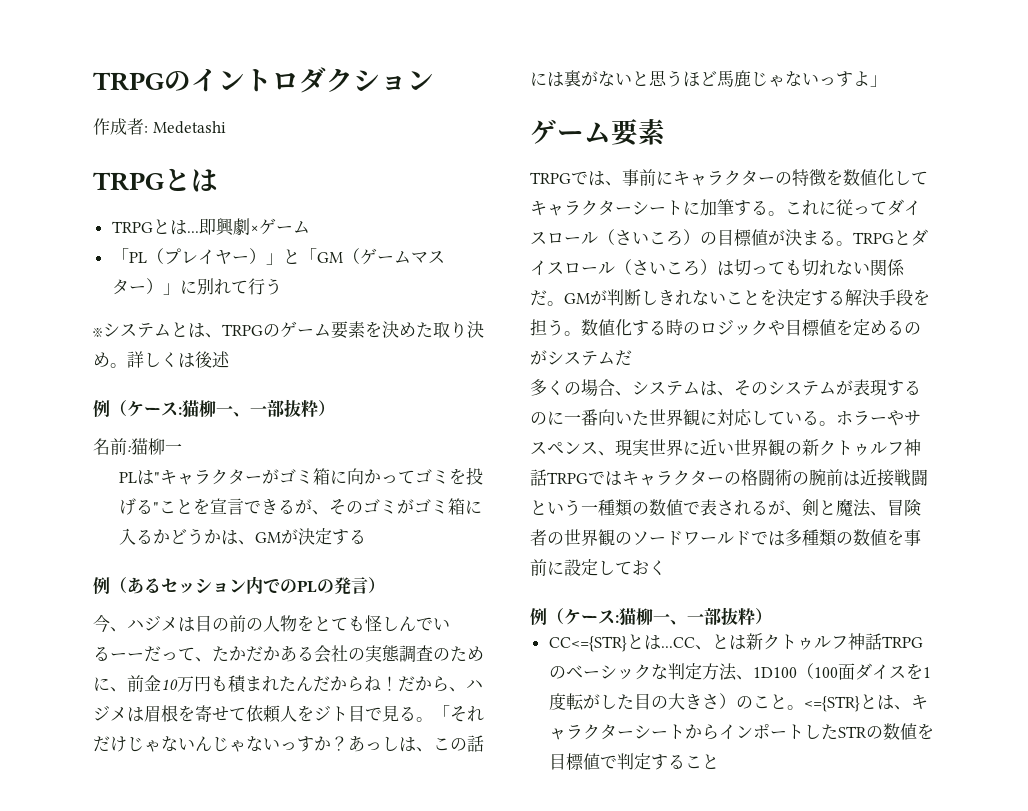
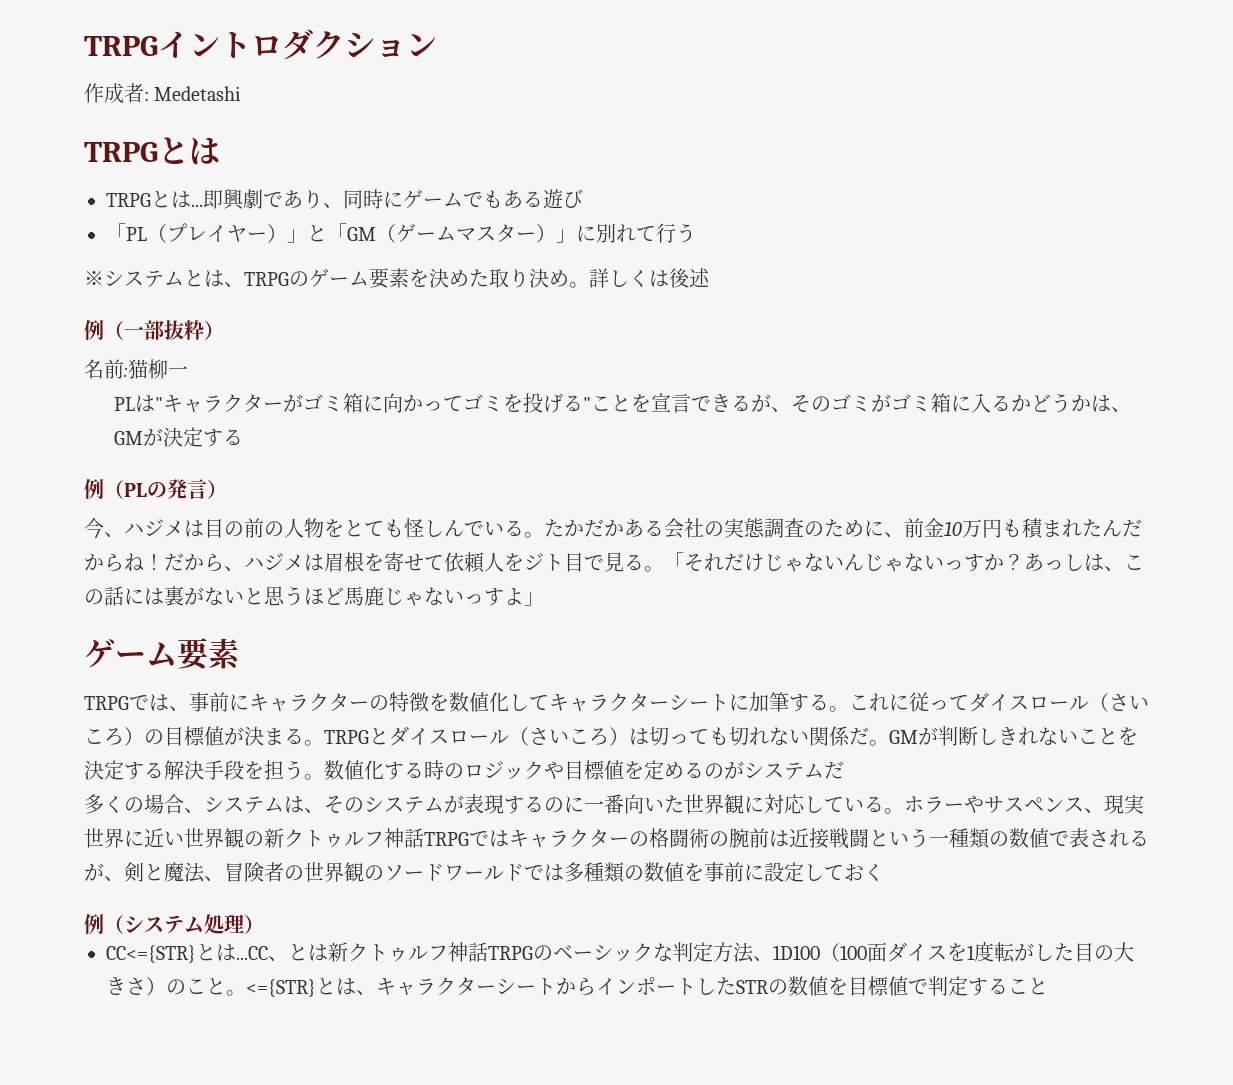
- TRPGのイントロダクション
+ TRPGイントロダクション
- 即興劇×ゲーム
+ 即興劇であり、同時にゲームでもある遊び
  詳しくは後述
- 例（ケース:猫柳一、一部抜粋）
+ 例（一部抜粋）
- 例（あるセッション内でのPLの発言）
+ 例（PLの発言）
- 今、ハジメは目の前の人物をとても怪しんでいるーーだって、たかだかある会社の実態調査のために、前金10万円も積まれたんだからね！
+ 今、ハジメは目の前の人物をとても怪しんでいる。たかだかある会社の実態調査のために、前金10万円も積まれたんだからね！
  ホラーやサスペンス、現実世界に近い世界観の新クトゥルフ神話TRPGではキャラクターの格闘術の腕前は近接戦闘という一種類の数値で表されるが、剣と魔法、冒険者の世界観のソードワールドでは多種類の数値を事前に設定しておく
- 例（ケース:猫柳一、一部抜粋）
+ 例（システム処理）

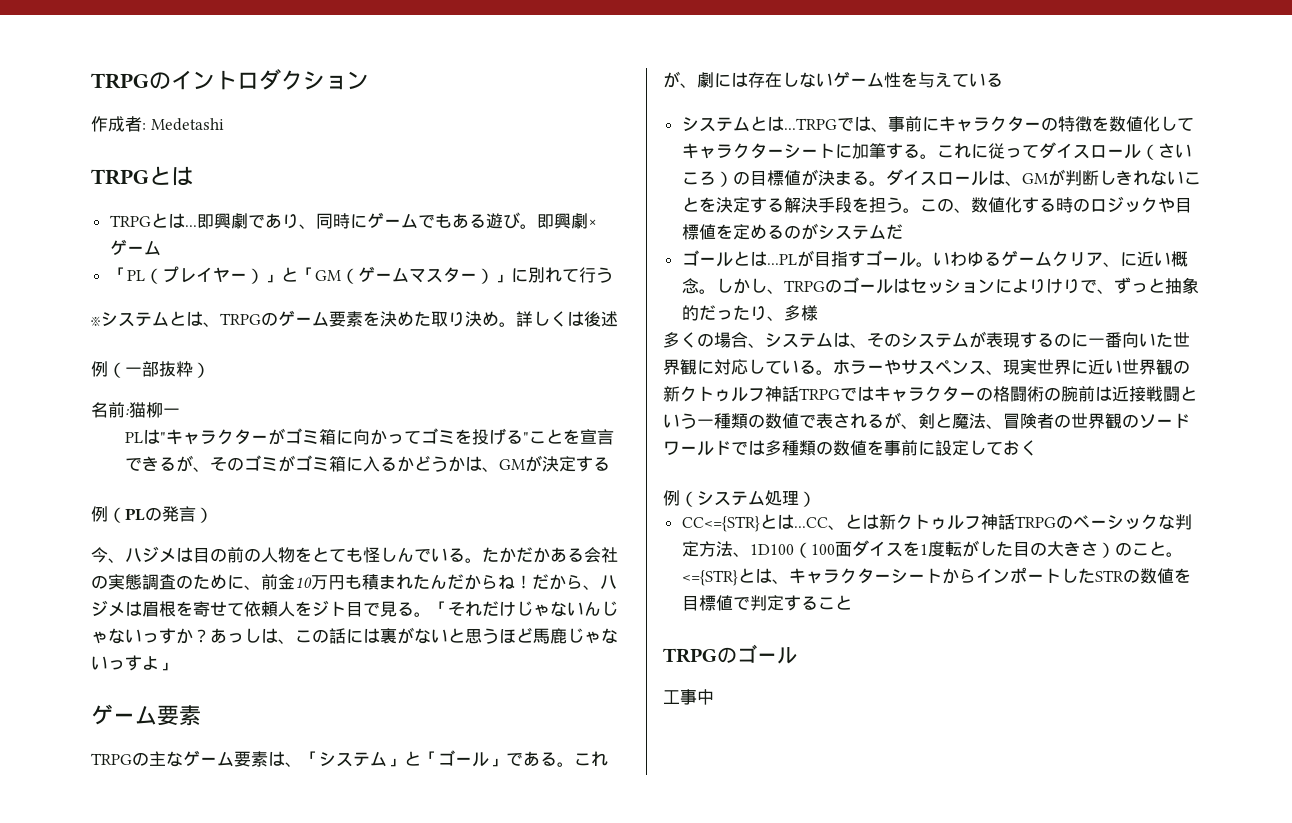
- TRPGイントロダクション
+ TRPGのイントロダクション
- 即興劇であり、同時にゲームでもある遊び
+ 即興劇であり、同時にゲームでもある遊び。即興劇×ゲーム
- TRPGでは、事前にキャラクターの特徴を数値化してキャラクターシートに加筆する。
+ TRPGの主なゲーム要素は、「システム」と「ゴール」である。これが、劇には存在しないゲーム性を与えている
+ システムとは...TRPGでは、事前にキャラクターの特徴を数値化してキャラクターシートに加筆する。
- TRPGとダイスロール（さいころ）は切っても切れない関係だ。GMが判断しきれないことを決定する解決手段を担う。
+ ダイスロールは、GMが判断しきれないことを決定する解決手段を担う。
- 数値化する時のロジックや目標値を定めるのがシステムだ
+ この、数値化する時のロジックや目標値を定めるのがシステムだ
+ ゴールとは...PLが目指すゴール。いわゆるゲームクリア、に近い概念。しかし、TRPGのゴールはセッションによりけりで、ずっと抽象的だったり、多様
  <={STR}とは、キャラクターシートからインポートしたSTRの数値を目標値で判定すること
+ TRPGのゴール
+ 工事中

